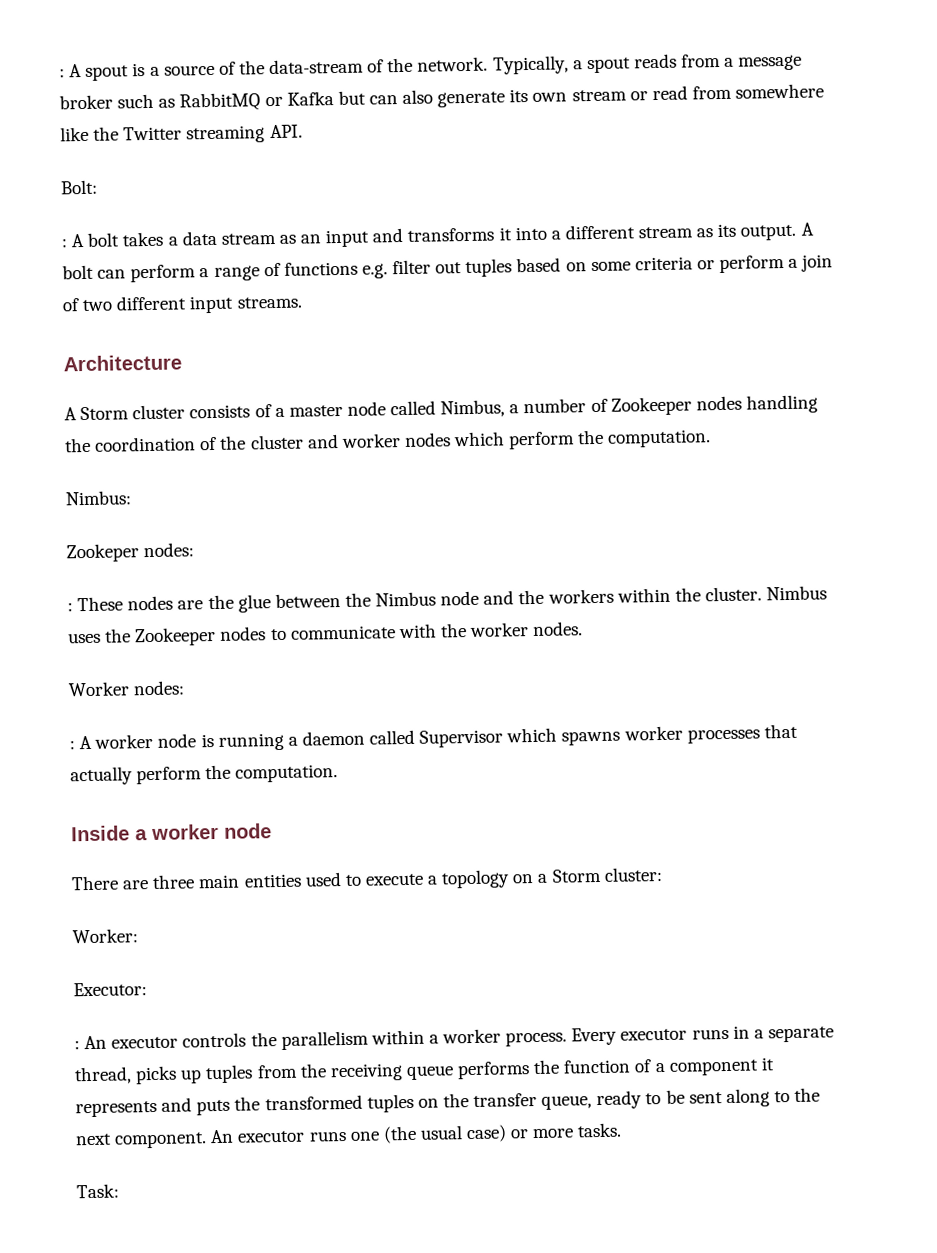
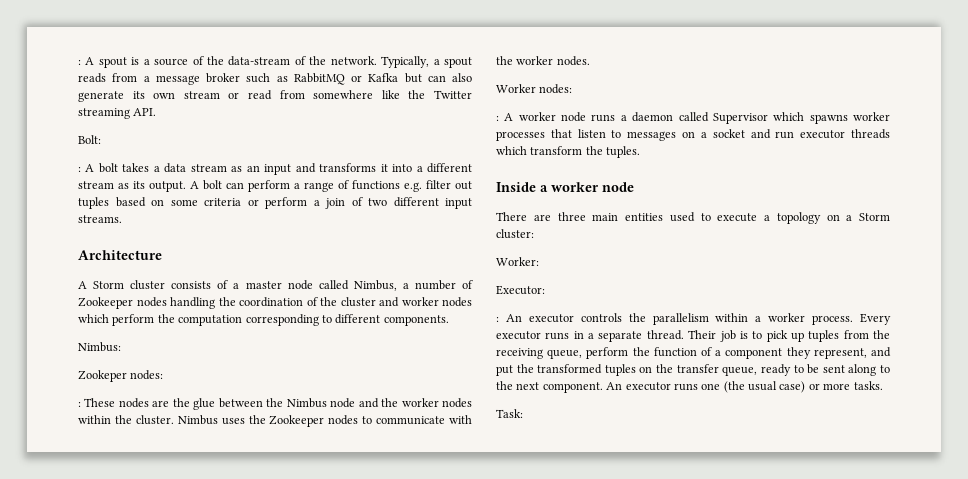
- A Storm cluster consists of a master node called Nimbus, a number of Zookeeper nodes handling the coordination of the cluster and worker nodes which perform the computation.
+ A Storm cluster consists of a master node called Nimbus, a number of Zookeeper nodes handling the coordination of the cluster and worker nodes which perform the computation corresponding to different components.
- : These nodes are the glue between the Nimbus node and the workers within the cluster.
+ : These nodes are the glue between the Nimbus node and the worker nodes within the cluster.
- : A worker node is running a daemon called Supervisor which spawns worker processes that actually perform the computation.
+ : A worker node runs a daemon called Supervisor which spawns worker processes that listen to messages on a socket and run executor threads which transform the tuples.
- Every executor runs in a separate thread, picks up tuples from the receiving queue performs the function of a component it represents and puts the transformed tuples on the transfer queue, ready to be sent along to the next component.
+ Every executor runs in a separate thread. Their job is to pick up tuples from the receiving queue, perform the function of a component they represent, and put the transformed tuples on the transfer queue, ready to be sent along to the next component.

